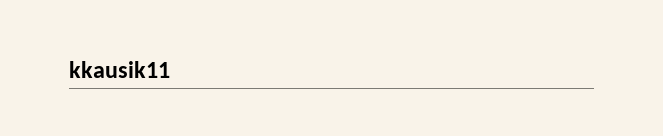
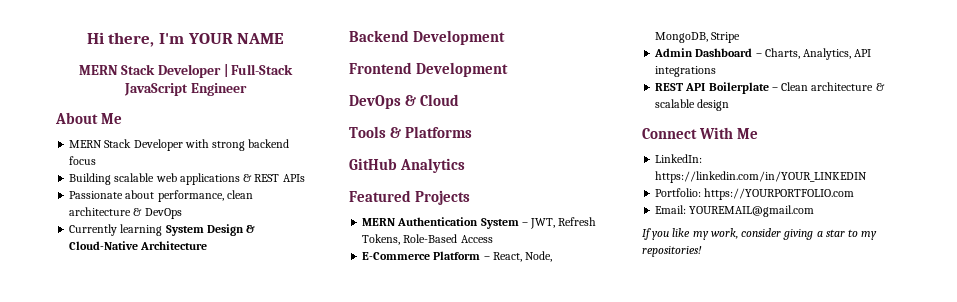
- kkausik11
+ Hi there, I'm YOUR NAME
+ MERN Stack Developer | Full-Stack JavaScript Engineer
+ About Me
+ MERN Stack Developer with strong backend focus
+ Building scalable web applications & REST APIs
+ Passionate about performance, clean architecture & DevOps
+ Currently learning System Design & Cloud-Native Architecture
+ Backend Development
+ Frontend Development
+ DevOps & Cloud
+ Tools & Platforms
+ GitHub Analytics
+ Featured Projects
+ MERN Authentication System – JWT, Refresh Tokens, Role-Based Access
+ E-Commerce Platform – React, Node, MongoDB, Stripe
+ Admin Dashboard – Charts, Analytics, API integrations
+ REST API Boilerplate – Clean architecture & scalable design
+ Connect With Me
+ LinkedIn: https://linkedin.com/in/YOUR_LINKEDIN
+ Portfolio: https://YOURPORTFOLIO.com
+ Email: YOUREMAIL@gmail.com
+ If you like my work, consider giving a star to my repositories!

